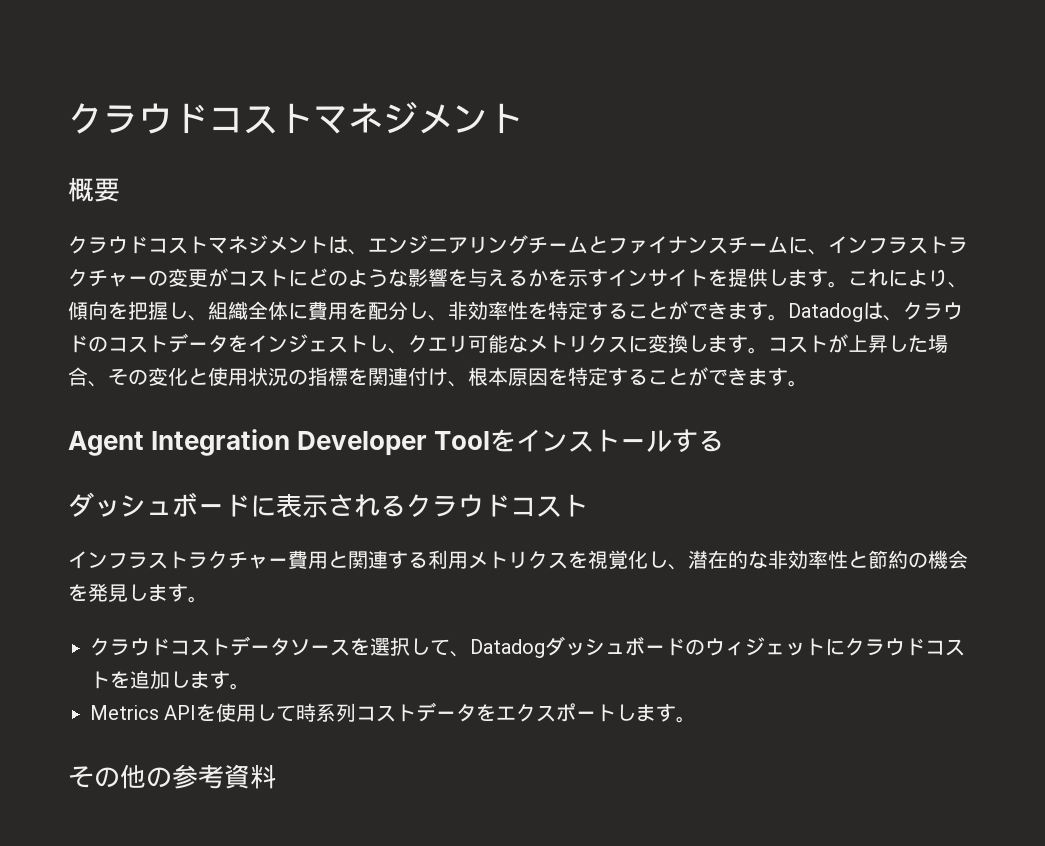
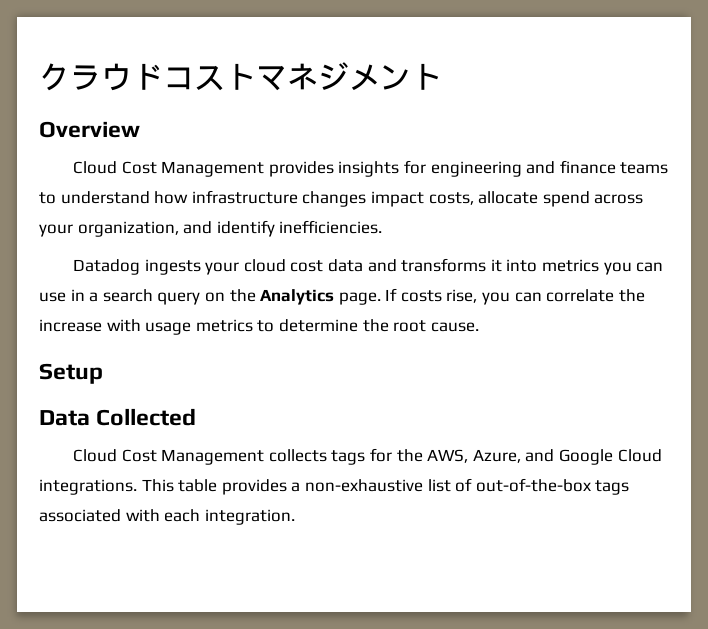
- 概要
- クラウドコストマネジメントは、エンジニアリングチームとファイナンスチームに、インフラストラクチャーの変更がコストにどのような影響を与えるかを示すインサイトを提供します。これにより、傾向を把握し、組織全体に費用を配分し、非効率性を特定することができます。Datadogは、クラウドのコストデータをインジェストし、クエリ可能なメトリクスに変換します。コストが上昇した場合、その変化と使用状況の指標を関連付け、根本原因を特定することができます。
- Agent Integration Developer Toolをインストールする
- ダッシュボードに表示されるクラウドコスト
- インフラストラクチャー費用と関連する利用メトリクスを視覚化し、潜在的な非効率性と節約の機会を発見します。
- クラウドコストデータソースを選択して、Datadogダッシュボードのウィジェットにクラウドコストを追加します。
- Metrics APIを使用して時系列コストデータをエクスポートします。
- その他の参考資料
+ Overview
+ Cloud Cost Management provides insights for engineering and finance teams to understand how infrastructure changes impact costs, allocate spend across your organization, and identify inefficiencies.
+ Datadog ingests your cloud cost data and transforms it into metrics you can use in a search query on the Analytics page. If costs rise, you can correlate the increase with usage metrics to determine the root cause.
+ Setup
+ Data Collected
+ Cloud Cost Management collects tags for the AWS, Azure, and Google Cloud integrations. This table provides a non-exhaustive list of out-of-the-box tags associated with each integration.

